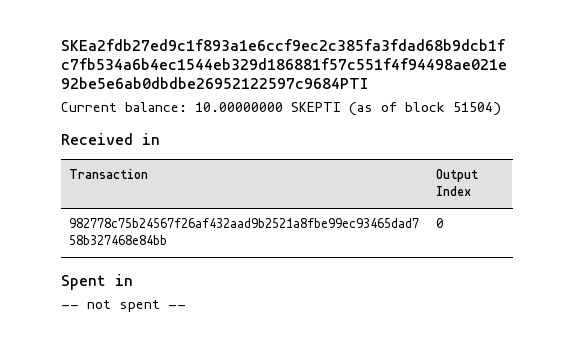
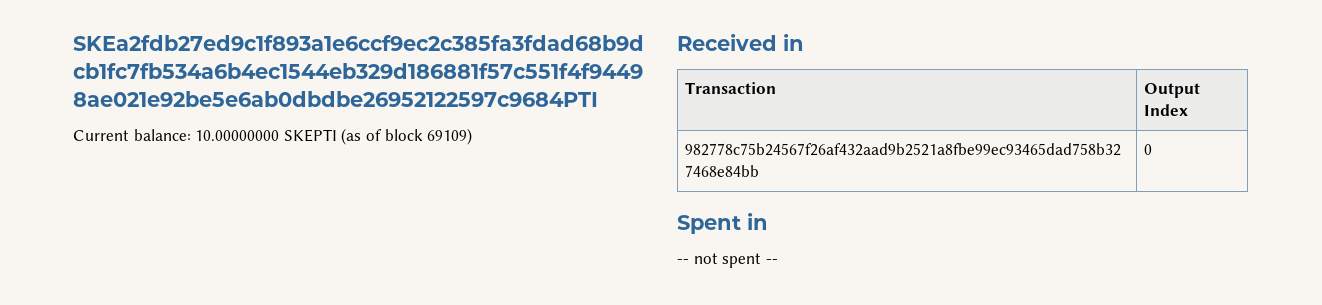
- Current balance: 10.00000000 SKEPTI (as of block 51504)
+ Current balance: 10.00000000 SKEPTI (as of block 69109)

